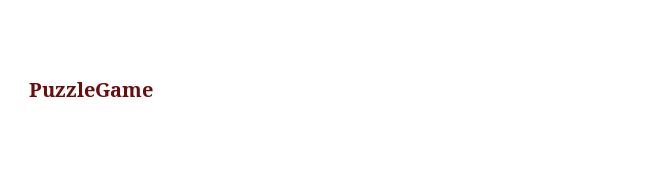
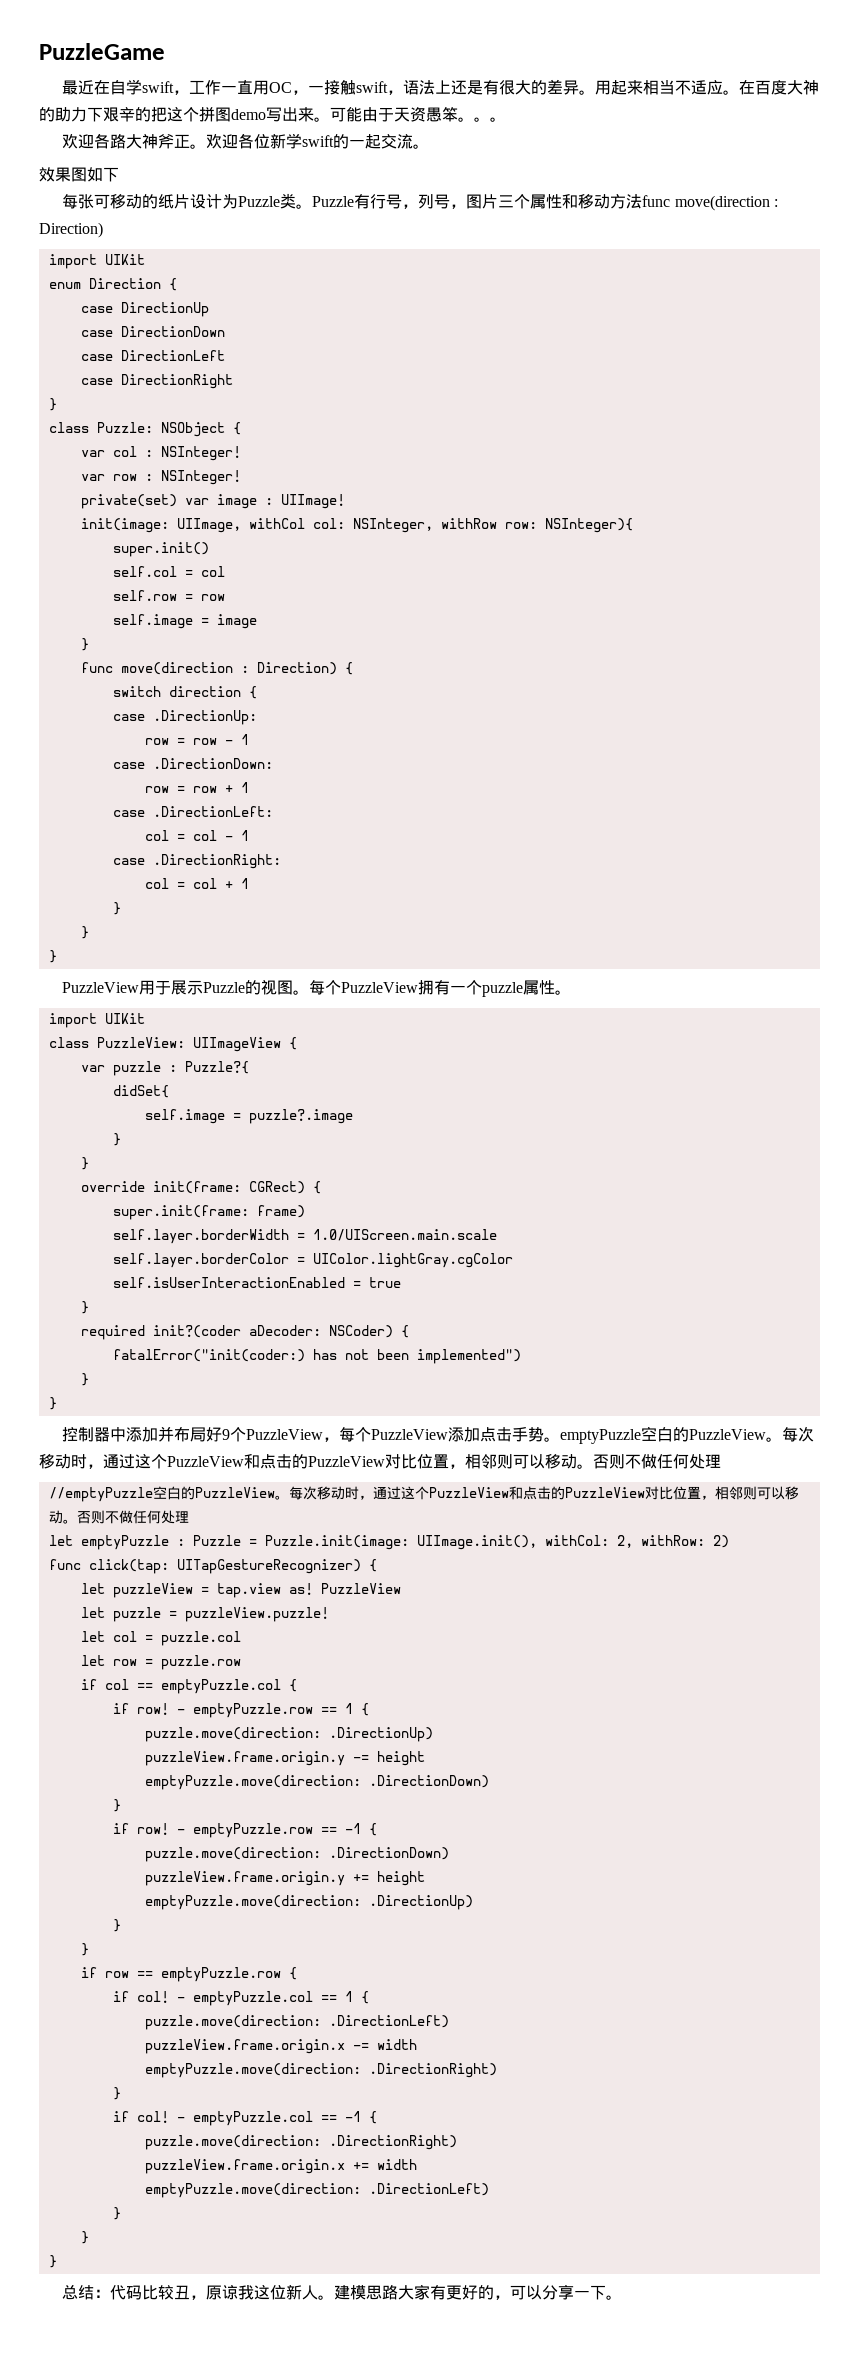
+ 最近在自学swift，工作一直用OC，一接触swift，语法上还是有很大的差异。用起来相当不适应。在百度大神的助力下艰辛的把这个拼图demo写出来。可能由于天资愚笨。。。
+ 欢迎各路大神斧正。欢迎各位新学swift的一起交流。
+ 效果图如下
+ 每张可移动的纸片设计为Puzzle类。Puzzle有行号，列号，图片三个属性和移动方法func move(direction : Direction)
+ import UIKit
+ enum Direction {
+ case DirectionUp
+ case DirectionDown
+ case DirectionLeft
+ case DirectionRight
+ }
+ class Puzzle: NSObject {
+ var col : NSInteger!
+ var row : NSInteger!
+ private(set) var image : UIImage!
+ init(image: UIImage, withCol col: NSInteger, withRow row: NSInteger){
+ super.init()
+ self.col = col
+ self.row = row
+ self.image = image
+ }
+ func move(direction : Direction) {
+ switch direction {
+ case .DirectionUp:
+ row = row - 1
+ case .DirectionDown:
+ row = row + 1
+ case .DirectionLeft:
+ col = col - 1
+ case .DirectionRight:
+ col = col + 1
+ }
+ }
+ }
+ PuzzleView用于展示Puzzle的视图。每个PuzzleView拥有一个puzzle属性。
+ import UIKit
+ class PuzzleView: UIImageView {
+ var puzzle : Puzzle?{
+ didSet{
+ self.image = puzzle?.image
+ }
+ }
+ override init(frame: CGRect) {
+ super.init(frame: frame)
+ self.layer.borderWidth = 1.0/UIScreen.main.scale
+ self.layer.borderColor = UIColor.lightGray.cgColor
+ self.isUserInteractionEnabled = true
+ }
+ required init?(coder aDecoder: NSCoder) {
+ fatalError("init(coder:) has not been implemented")
+ }
+ }
+ 控制器中添加并布局好9个PuzzleView，每个PuzzleView添加点击手势。emptyPuzzle空白的PuzzleView。每次移动时，通过这个PuzzleView和点击的PuzzleView对比位置，相邻则可以移动。否则不做任何处理
+ //emptyPuzzle空白的PuzzleView。每次移动时，通过这个PuzzleView和点击的PuzzleView对比位置，相邻则可以移动。否则不做任何处理
+ let emptyPuzzle : Puzzle = Puzzle.init(image: UIImage.init(), withCol: 2, withRow: 2)
+ func click(tap: UITapGestureRecognizer) {
+ let puzzleView = tap.view as! PuzzleView
+ let puzzle = puzzleView.puzzle!
+ let col = puzzle.col
+ let row = puzzle.row
+ if col == emptyPuzzle.col {
+ if row! - emptyPuzzle.row == 1 {
+ puzzle.move(direction: .DirectionUp)
+ puzzleView.frame.origin.y -= height
+ emptyPuzzle.move(direction: .DirectionDown)
+ }
+ if row! - emptyPuzzle.row == -1 {
+ puzzle.move(direction: .DirectionDown)
+ puzzleView.frame.origin.y += height
+ emptyPuzzle.move(direction: .DirectionUp)
+ }
+ }
+ if row == emptyPuzzle.row {
+ if col! - emptyPuzzle.col == 1 {
+ puzzle.move(direction: .DirectionLeft)
+ puzzleView.frame.origin.x -= width
+ emptyPuzzle.move(direction: .DirectionRight)
+ }
+ if col! - emptyPuzzle.col == -1 {
+ puzzle.move(direction: .DirectionRight)
+ puzzleView.frame.origin.x += width
+ emptyPuzzle.move(direction: .DirectionLeft)
+ }
+ }
+ }
+ 总结：代码比较丑，原谅我这位新人。建模思路大家有更好的，可以分享一下。

